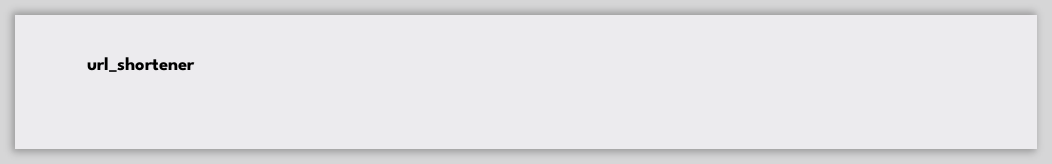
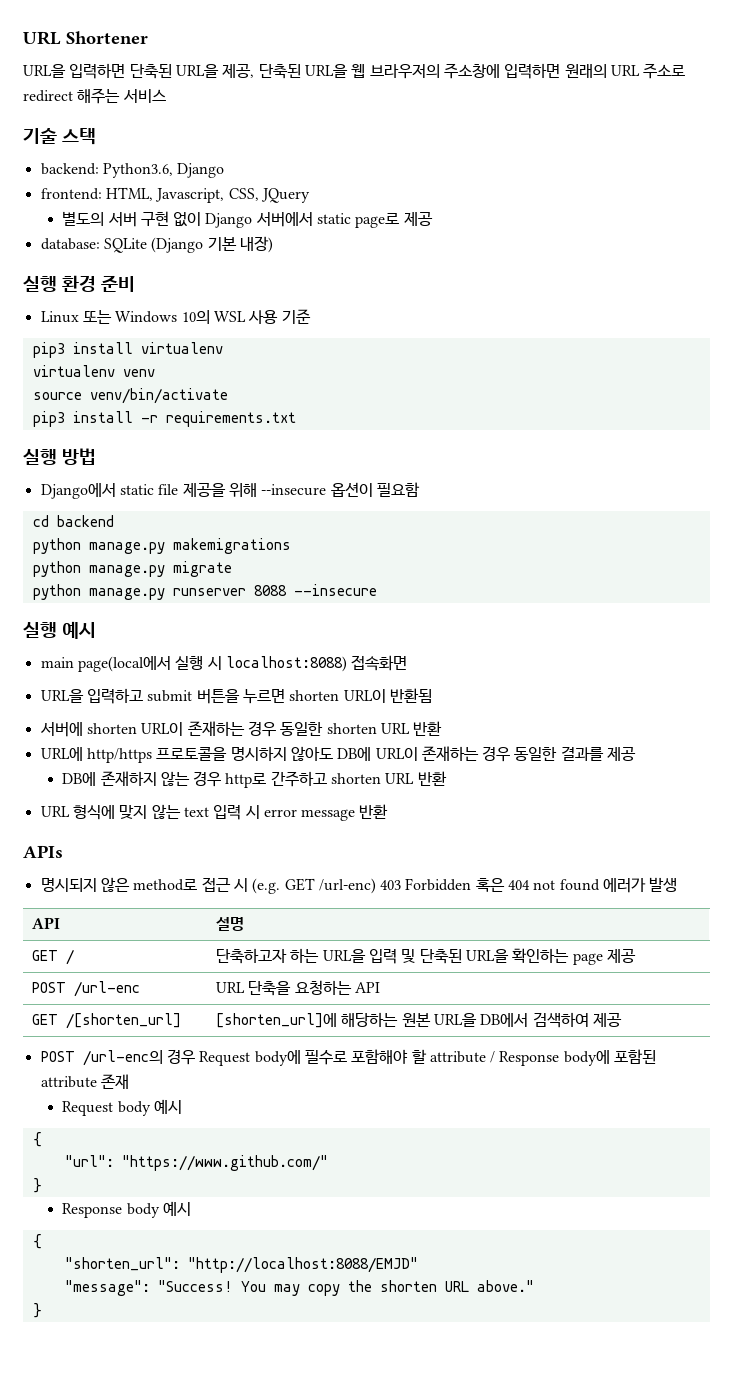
- url_shortener
+ URL Shortener
+ URL을 입력하면 단축된 URL을 제공, 단축된 URL을 웹 브라우저의 주소창에 입력하면 원래의 URL 주소로 redirect 해주는 서비스
+ 기술 스택
+ backend: Python3.6, Django
+ frontend: HTML, Javascript, CSS, JQuery
+ 별도의 서버 구현 없이 Django 서버에서 static page로 제공
+ database: SQLite (Django 기본 내장)
+ 실행 환경 준비
+ Linux 또는 Windows 10의 WSL 사용 기준
+ pip3 install virtualenv
+ virtualenv venv
+ source venv/bin/activate
+ pip3 install -r requirements.txt
+ 실행 방법
+ Django에서 static file 제공을 위해 --insecure 옵션이 필요함
+ cd backend
+ python manage.py makemigrations
+ python manage.py migrate
+ python manage.py runserver 8088 --insecure
+ 실행 예시
+ main page(local에서 실행 시 localhost:8088) 접속화면
+ URL을 입력하고 submit 버튼을 누르면 shorten URL이 반환됨
+ 서버에 shorten URL이 존재하는 경우 동일한 shorten URL 반환
+ URL에 http/https 프로토콜을 명시하지 않아도 DB에 URL이 존재하는 경우 동일한 결과를 제공
+ DB에 존재하지 않는 경우 http로 간주하고 shorten URL 반환
+ URL 형식에 맞지 않는 text 입력 시 error message 반환
+ APIs
+ 명시되지 않은 method로 접근 시 (e.g. GET /url-enc) 403 Forbidden 혹은 404 not found 에러가 발생
+ API | 설명
+ GET / | 단축하고자 하는 URL을 입력 및 단축된 URL을 확인하는 page 제공
+ POST /url-enc | URL 단축을 요청하는 API
+ GET /[shorten_url] | [shorten_url]에 해당하는 원본 URL을 DB에서 검색하여 제공
+ POST /url-enc의 경우 Request body에 필수로 포함해야 할 attribute / Response body에 포함된 attribute 존재
+ Request body 예시
+ {
+ "url": "https://www.github.com/"
+ }
+ Response body 예시
+ {
+ "shorten_url": "http://localhost:8088/EMJD"
+ "message": "Success! You may copy the shorten URL above."
+ }

